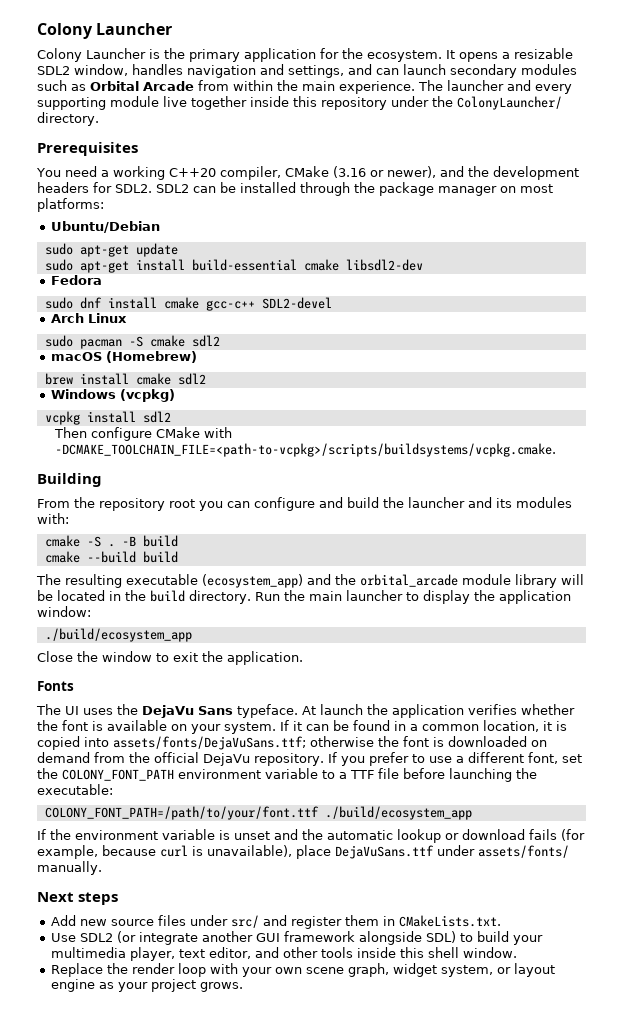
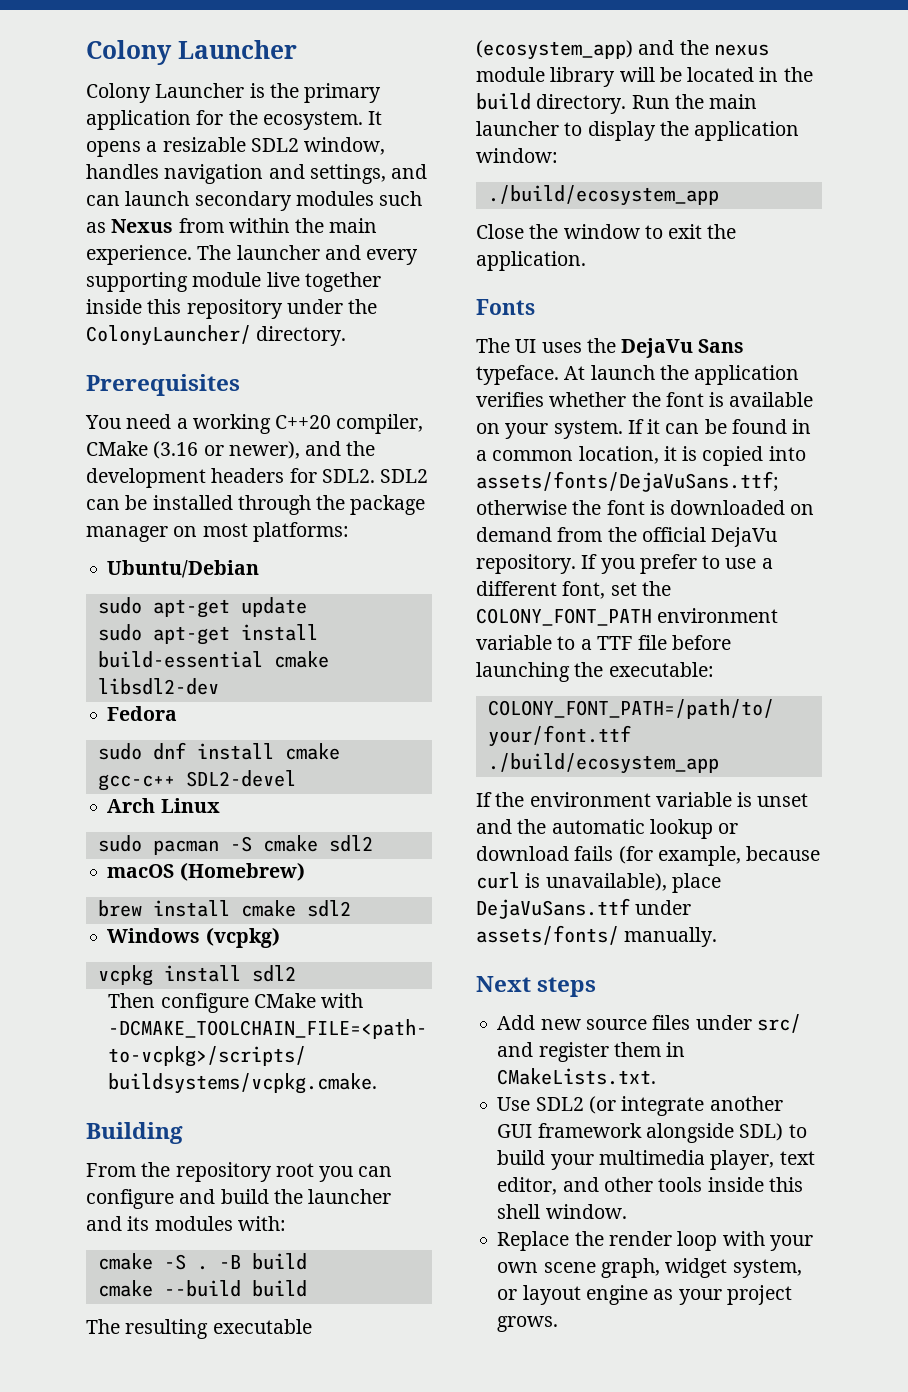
- It opens a resizable SDL2 window, handles navigation and settings, and can launch secondary modules such as Orbital Arcade from within the main experience.
+ It opens a resizable SDL2 window, handles navigation and settings, and can launch secondary modules such as Nexus from within the main experience.
- The resulting executable (ecosystem_app) and the orbital_arcade module library will be located in the build directory.
+ The resulting executable (ecosystem_app) and the nexus module library will be located in the build directory.

